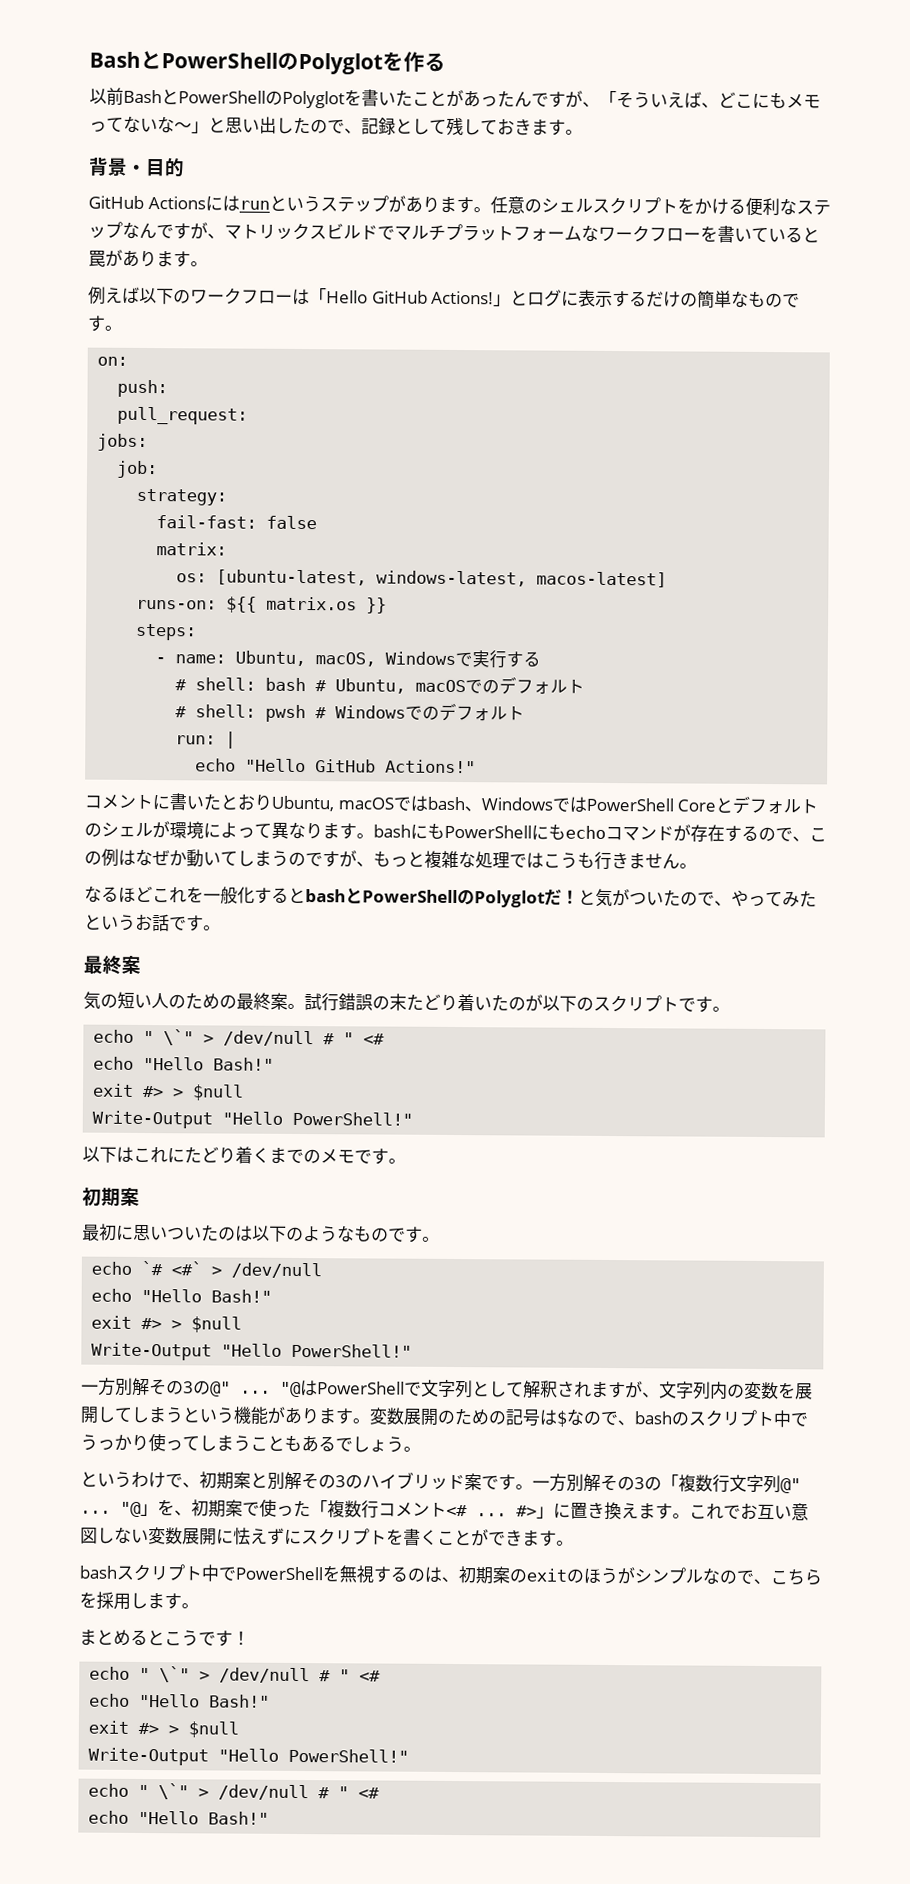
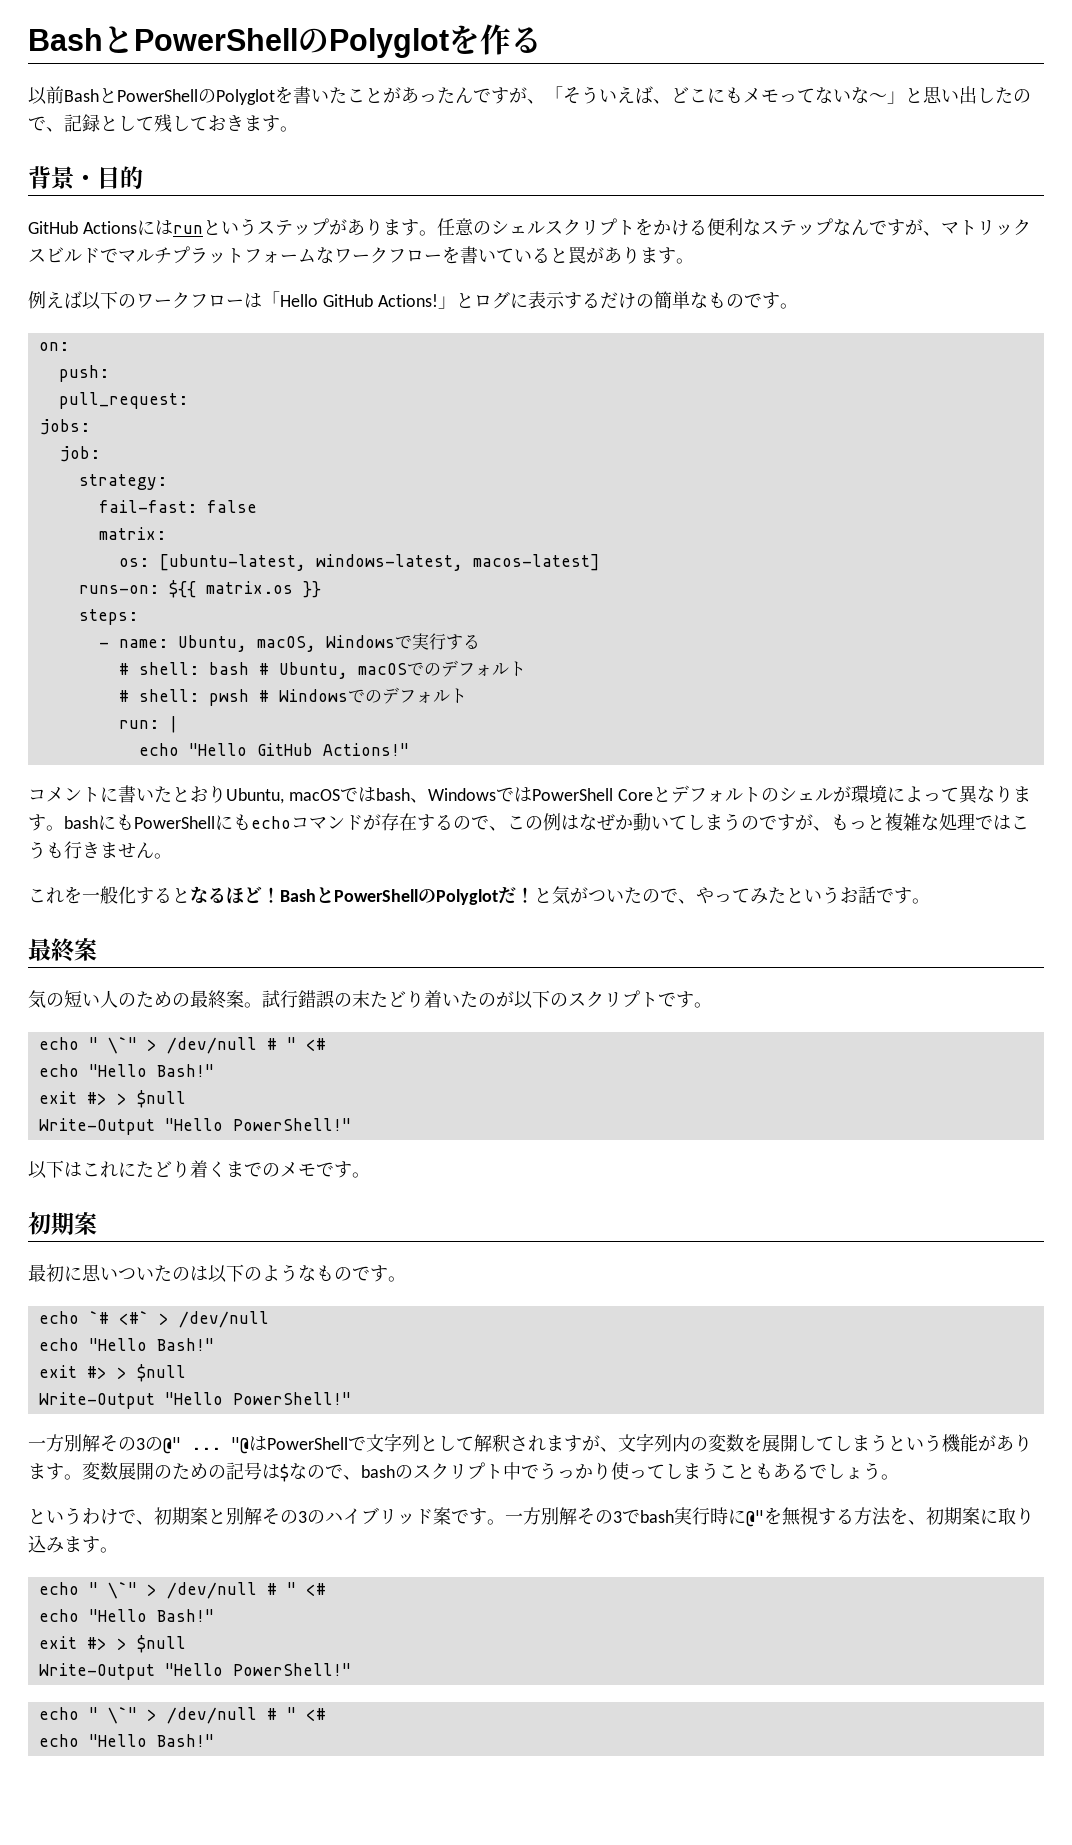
- なるほどこれを一般化するとbashとPowerShellのPolyglotだ！
+ これを一般化するとなるほど！BashとPowerShellのPolyglotだ！
- 一方別解その3の「複数行文字列@" ... "@」を、初期案で使った「複数行コメント<# ... #>」に置き換えます。これでお互い意図しない変数展開に怯えずにスクリプトを書くことができます。
- bashスクリプト中でPowerShellを無視するのは、初期案のexitのほうがシンプルなので、こちらを採用します。
- まとめるとこうです！
+ 一方別解その3でbash実行時に@"を無視する方法を、初期案に取り込みます。

